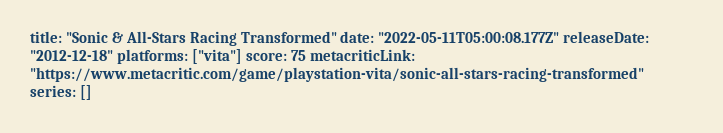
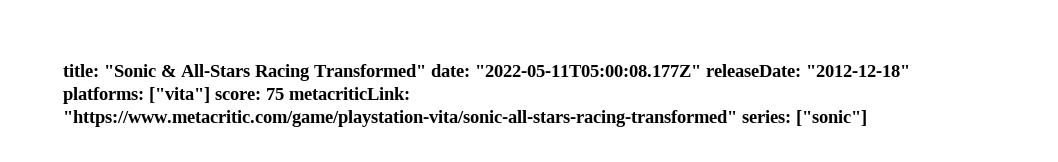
- title: "Sonic & All-Stars Racing Transformed" date: "2022-05-11T05:00:08.177Z" releaseDate: "2012-12-18" platforms: ["vita"] score: 75 metacriticLink: "https://www.metacritic.com/game/playstation-vita/sonic-all-stars-racing-transformed" series: []
+ title: "Sonic & All-Stars Racing Transformed" date: "2022-05-11T05:00:08.177Z" releaseDate: "2012-12-18" platforms: ["vita"] score: 75 metacriticLink: "https://www.metacritic.com/game/playstation-vita/sonic-all-stars-racing-transformed" series: ["sonic"]

